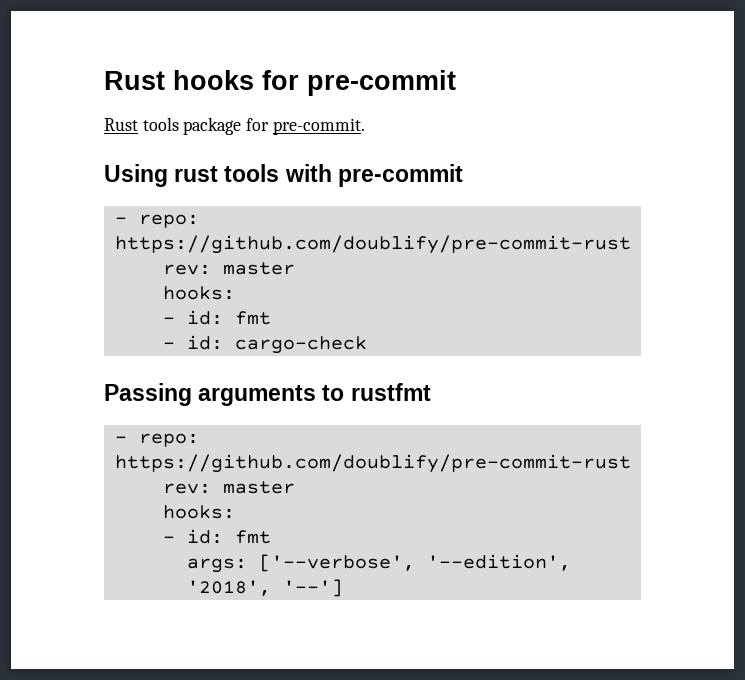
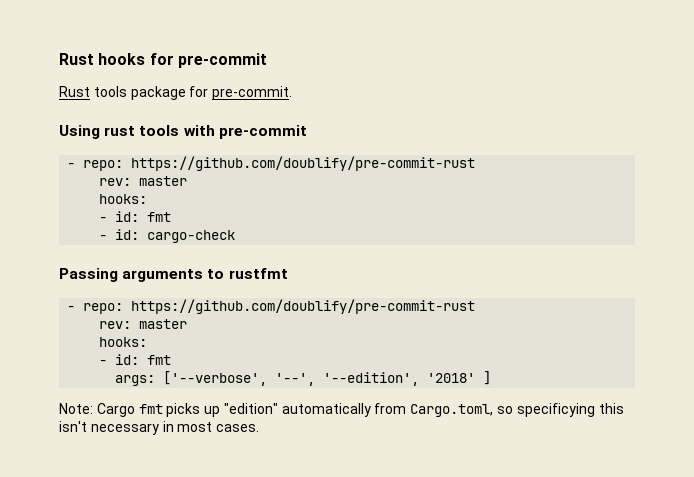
- args: ['--verbose', '--edition', '2018', '--']
+ args: ['--verbose', '--', '--edition', '2018' ]
+ Note: Cargo fmt picks up "edition" automatically from Cargo.toml, so specificying this isn't necessary in most cases.

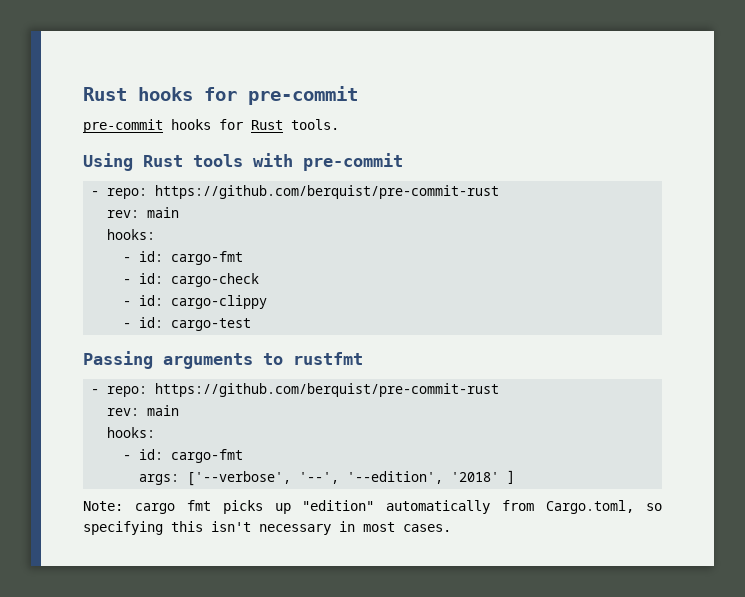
- Rust tools package for pre-commit.
+ pre-commit hooks for Rust tools.
- Using rust tools with pre-commit
- - repo: https://github.com/doublify/pre-commit-rust
- rev: master
+ Using Rust tools with pre-commit
+ - repo: https://github.com/berquist/pre-commit-rust
+ rev: main
  hooks:
- - id: fmt
+ - id: cargo-fmt
+ - id: cargo-clippy
+ - id: cargo-test
  Passing arguments to rustfmt
- - repo: https://github.com/doublify/pre-commit-rust
- rev: master
+ - repo: https://github.com/berquist/pre-commit-rust
+ rev: main
  hooks:
- - id: fmt
+ - id: cargo-fmt
- Note: Cargo fmt picks up "edition" automatically from Cargo.toml, so specificying this isn't necessary in most cases.
+ Note: cargo fmt picks up "edition" automatically from Cargo.toml, so specifying this isn't necessary in most cases.

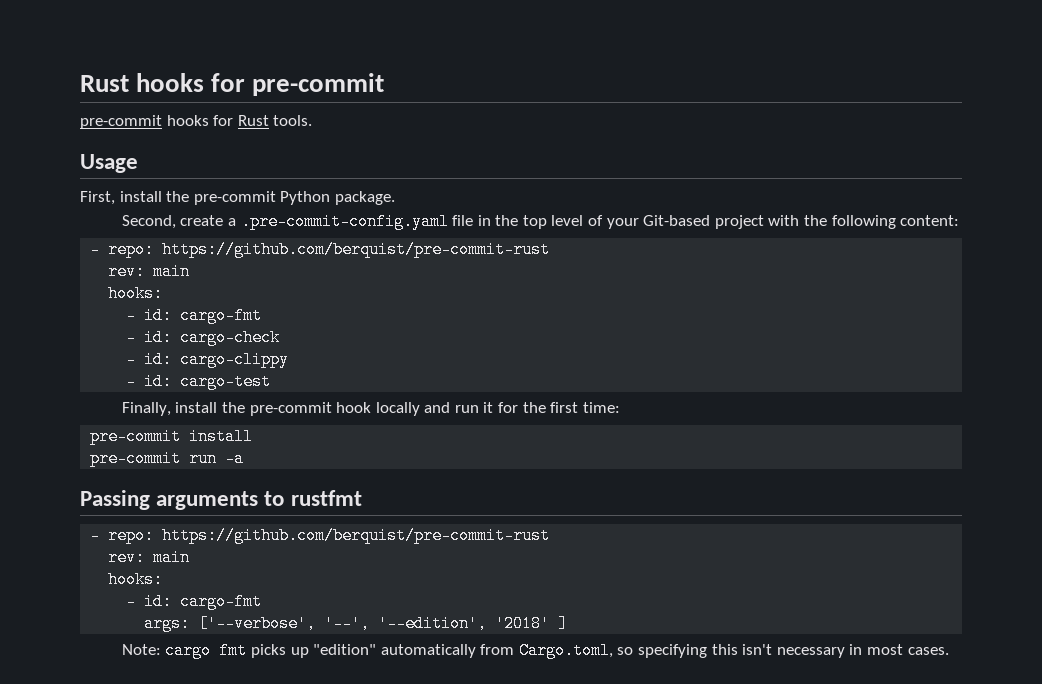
- Using Rust tools with pre-commit
+ Usage
+ First, install the pre-commit Python package.
+ Second, create a .pre-commit-config.yaml file in the top level of your Git-based project with the following content:
+ Finally, install the pre-commit hook locally and run it for the first time:
+ pre-commit install
+ pre-commit run -a

